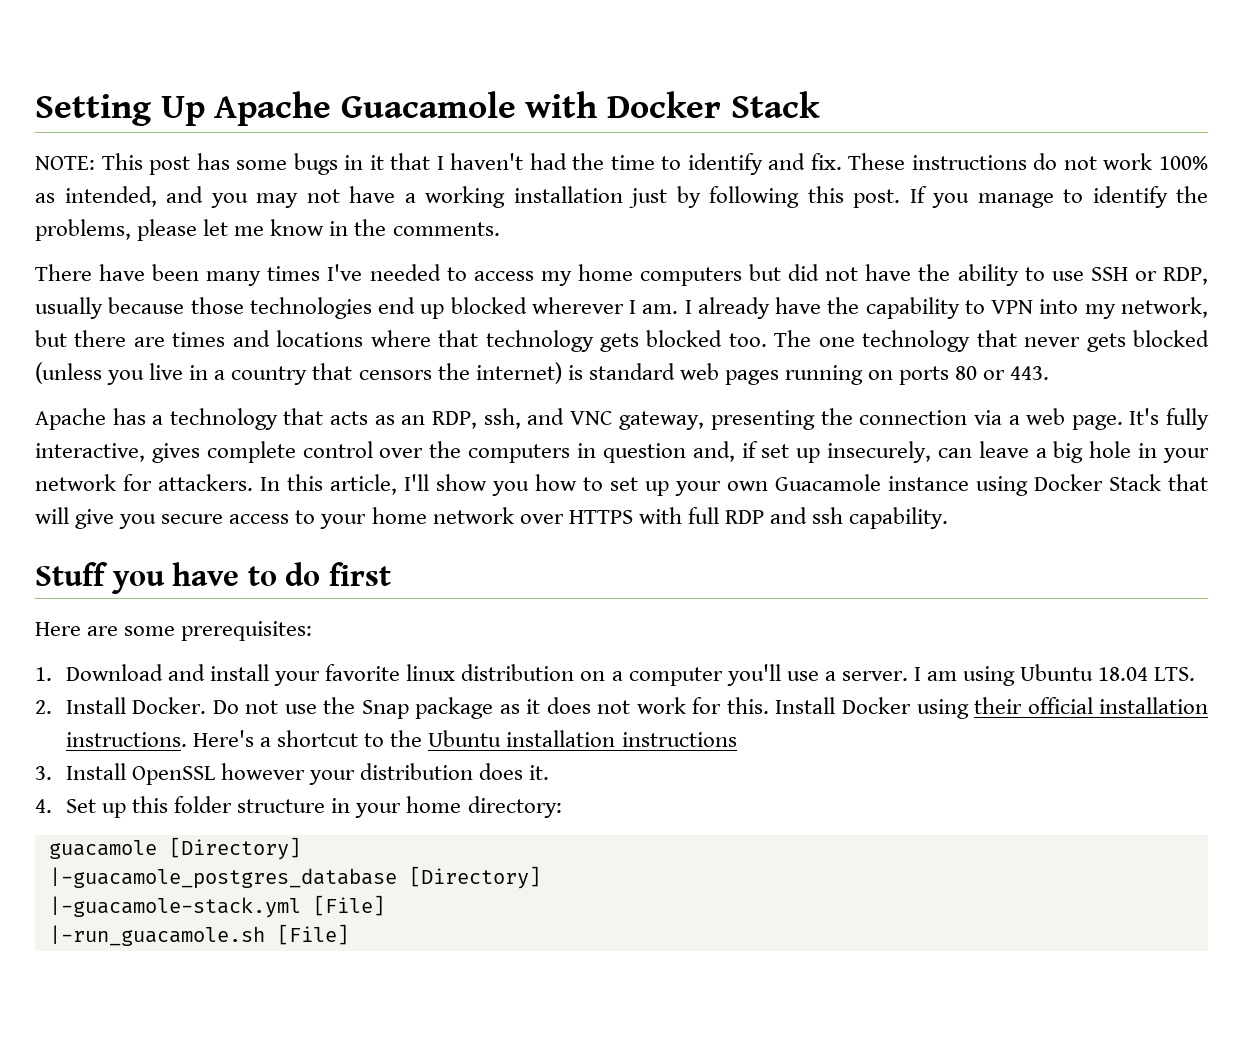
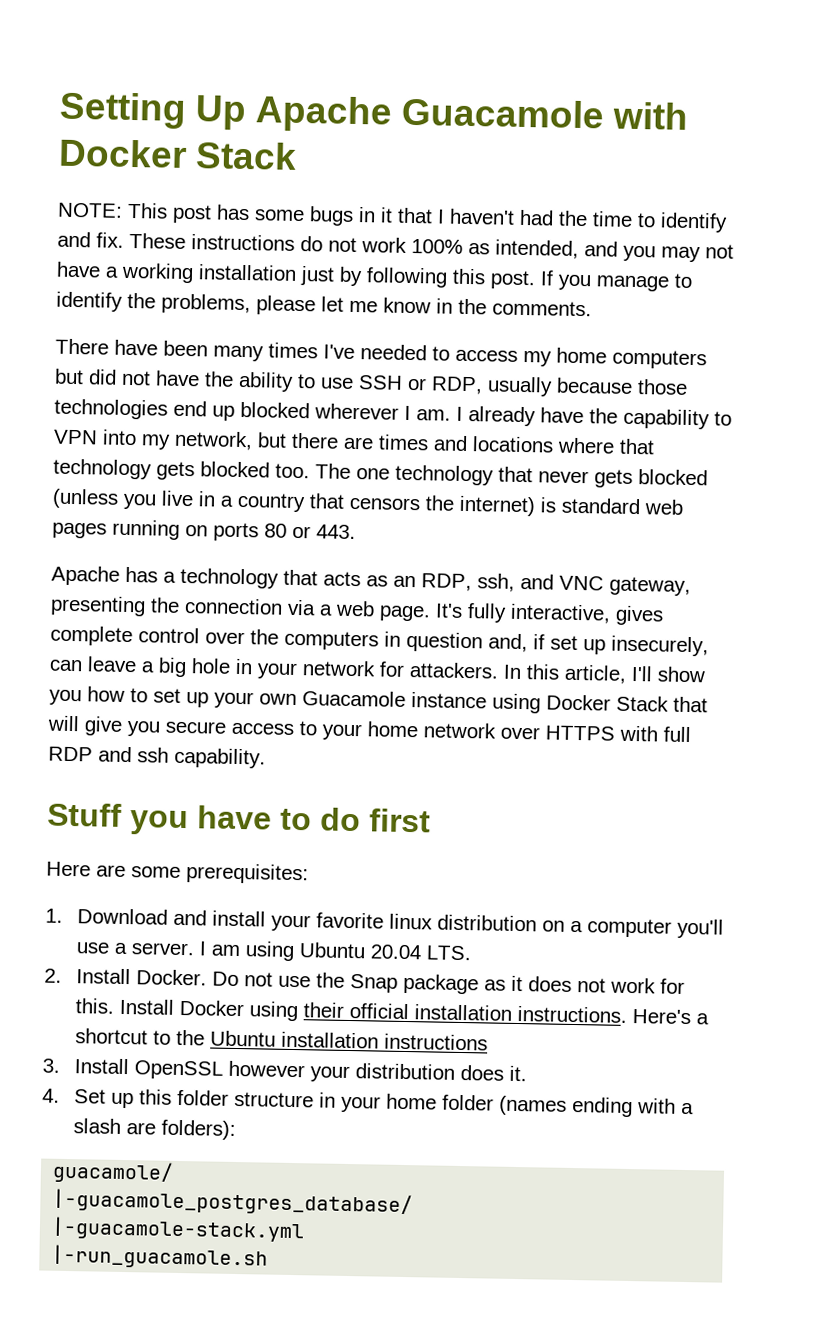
- I am using Ubuntu 18.04 LTS.
+ I am using Ubuntu 20.04 LTS.
- 4. Set up this folder structure in your home directory:
- guacamole [Directory]
- |-guacamole_postgres_database [Directory]
+ 4. Set up this folder structure in your home folder (names ending with a slash are folders):
+ guacamole/
+ |-guacamole_postgres_database/
- |-guacamole-stack.yml [File]
+ |-guacamole-stack.yml
- |-run_guacamole.sh [File]
+ |-run_guacamole.sh

